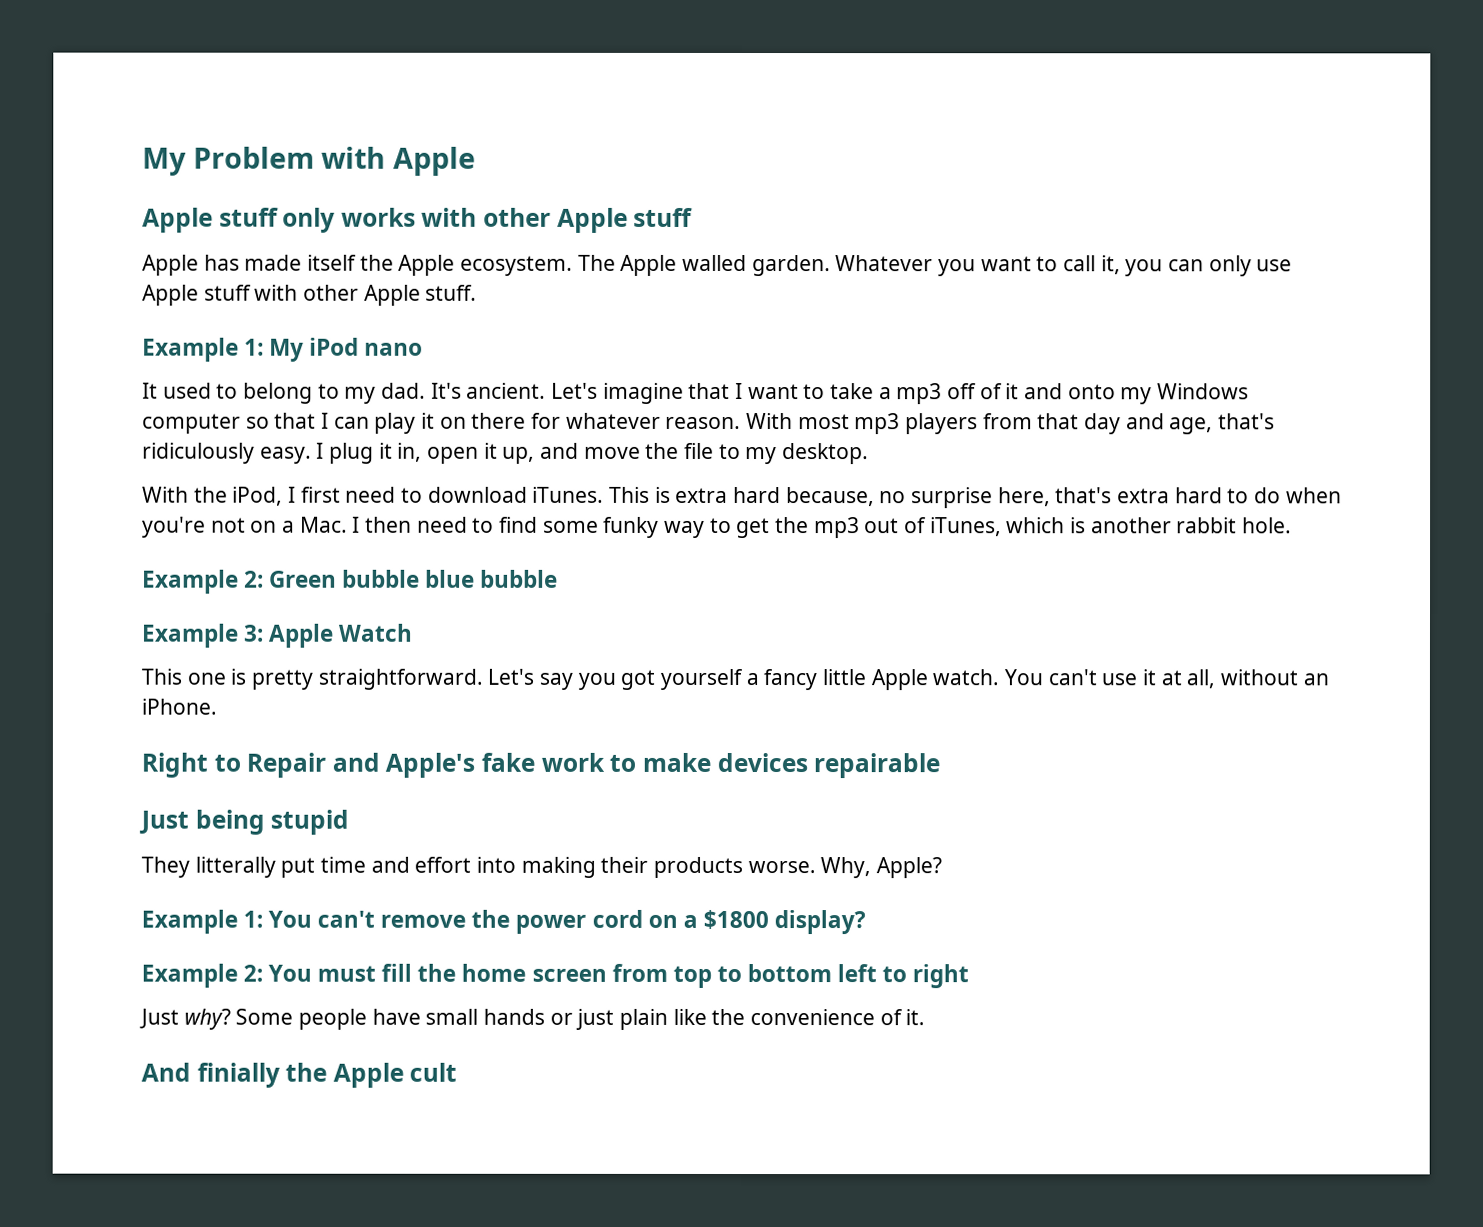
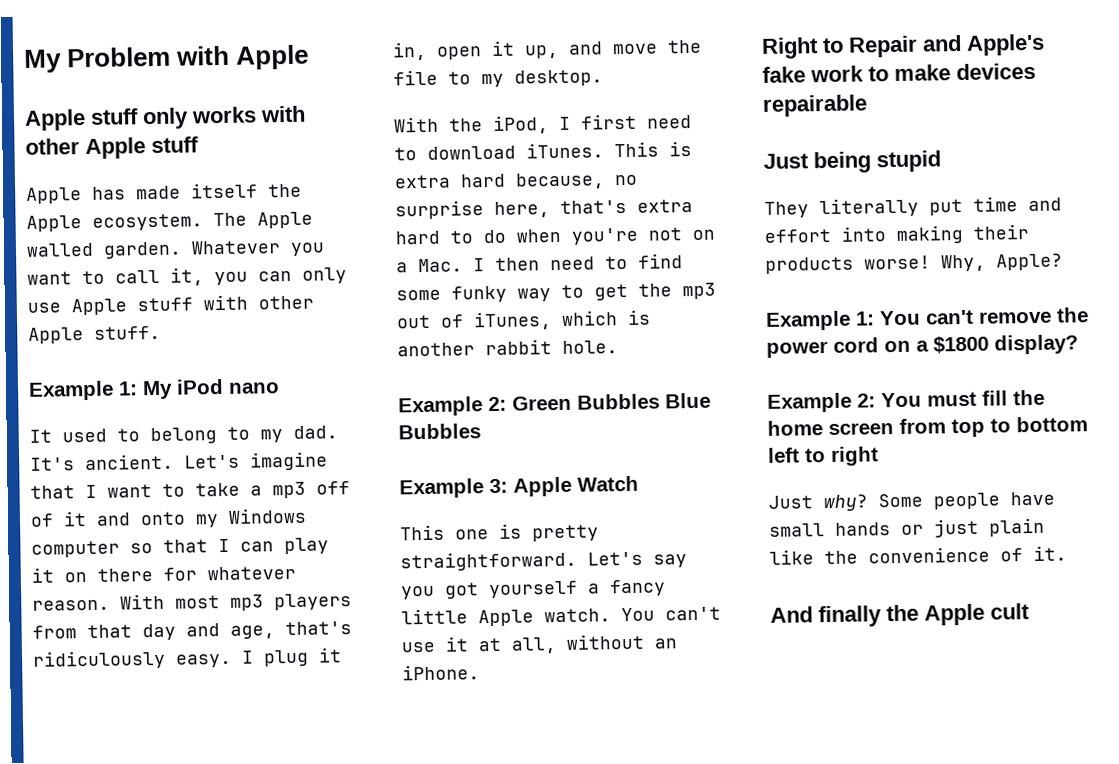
- Example 2: Green bubble blue bubble
+ Example 2: Green Bubbles Blue Bubbles
- They litterally put time and effort into making their products worse.
+ They literally put time and effort into making their products worse!
- And finially the Apple cult
+ And finally the Apple cult

